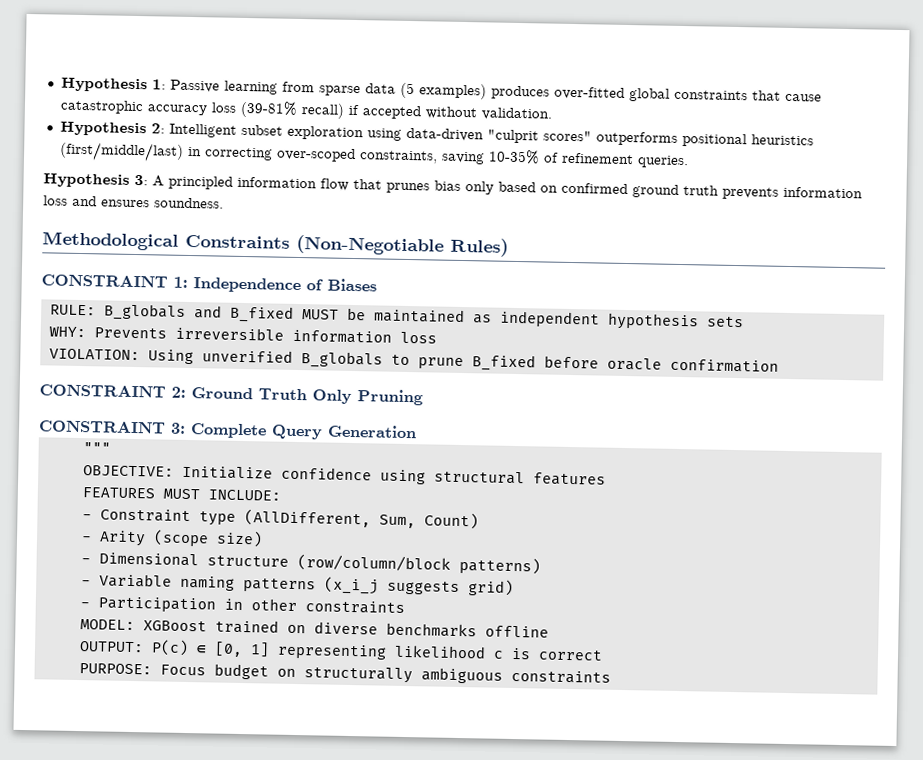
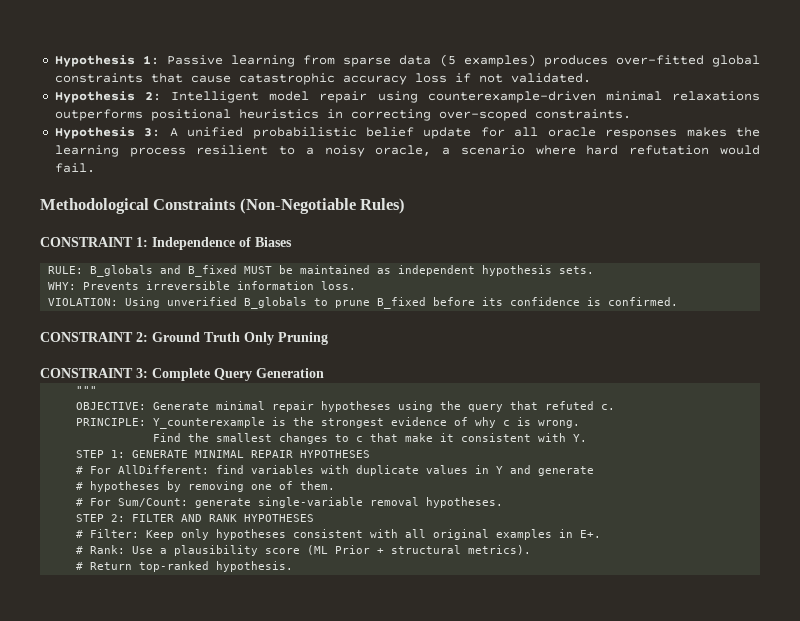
- Hypothesis 1: Passive learning from sparse data (5 examples) produces over-fitted global constraints that cause catastrophic accuracy loss (39-81% recall) if accepted without validation.
- Hypothesis 2: Intelligent subset exploration using data-driven "culprit scores" outperforms positional heuristics (first/middle/last) in correcting over-scoped constraints, saving 10-35% of refinement queries.
- Hypothesis 3: A principled information flow that prunes bias only based on confirmed ground truth prevents information loss and ensures soundness.
+ Hypothesis 1: Passive learning from sparse data (5 examples) produces over-fitted global constraints that cause catastrophic accuracy loss if not validated.
+ Hypothesis 2: Intelligent model repair using counterexample-driven minimal relaxations outperforms positional heuristics in correcting over-scoped constraints.
+ Hypothesis 3: A unified probabilistic belief update for all oracle responses makes the learning process resilient to a noisy oracle, a scenario where hard refutation would fail.
- RULE: B_globals and B_fixed MUST be maintained as independent hypothesis sets
+ RULE: B_globals and B_fixed MUST be maintained as independent hypothesis sets.
- WHY: Prevents irreversible information loss
+ WHY: Prevents irreversible information loss.
- VIOLATION: Using unverified B_globals to prune B_fixed before oracle confirmation
+ VIOLATION: Using unverified B_globals to prune B_fixed before its confidence is confirmed.
- OBJECTIVE: Initialize confidence using structural features
- FEATURES MUST INCLUDE:
- - Constraint type (AllDifferent, Sum, Count)
- - Arity (scope size)
- - Dimensional structure (row/column/block patterns)
- - Variable naming patterns (x_i_j suggests grid)
- - Participation in other constraints
- MODEL: XGBoost trained on diverse benchmarks offline
- OUTPUT: P(c) ∈ [0, 1] representing likelihood c is correct
- PURPOSE: Focus budget on structurally ambiguous constraints
+ OBJECTIVE: Generate minimal repair hypotheses using the query that refuted c.
+ PRINCIPLE: Y_counterexample is the strongest evidence of why c is wrong.
+ Find the smallest changes to c that make it consistent with Y.
+ STEP 1: GENERATE MINIMAL REPAIR HYPOTHESES
+ # For AllDifferent: find variables with duplicate values in Y and generate
+ # hypotheses by removing one of them.
+ # For Sum/Count: generate single-variable removal hypotheses.
+ STEP 2: FILTER AND RANK HYPOTHESES
+ # Filter: Keep only hypotheses consistent with all original examples in E+.
+ # Rank: Use a plausibility score (ML Prior + structural metrics).
+ # Return top-ranked hypothesis.

